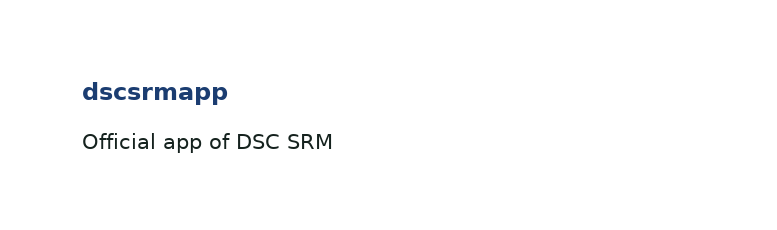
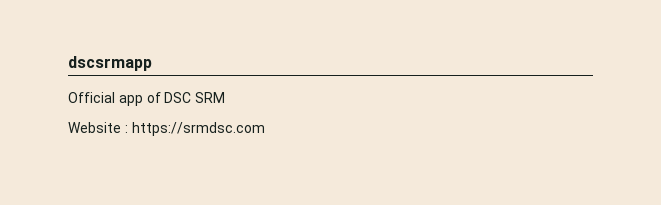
+ Website : https://srmdsc.com

